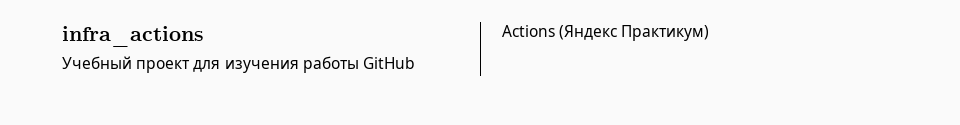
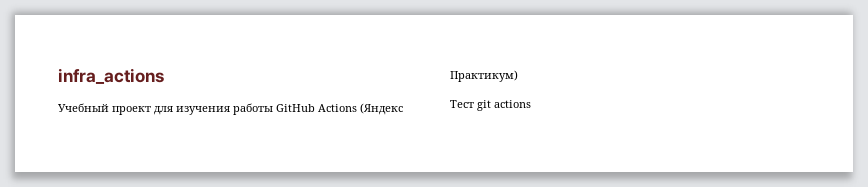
+ Тест git actions

